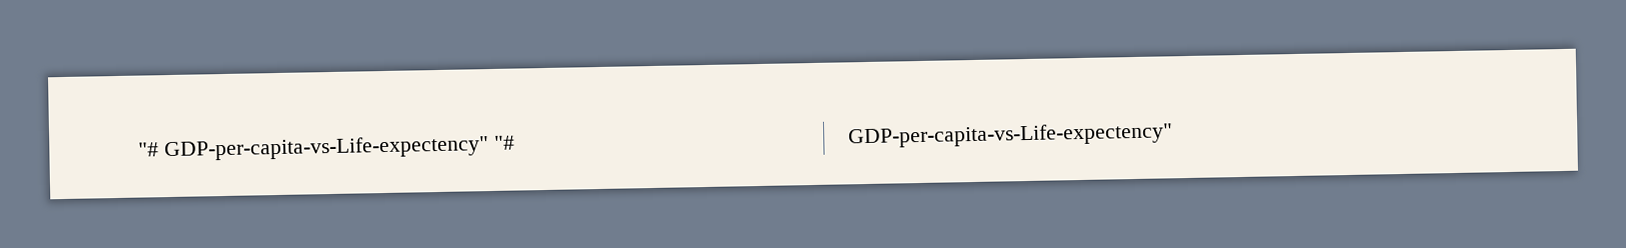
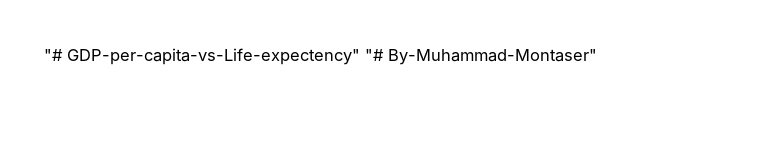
- "# GDP-per-capita-vs-Life-expectency" "# GDP-per-capita-vs-Life-expectency"
+ "# GDP-per-capita-vs-Life-expectency" "# By-Muhammad-Montaser"

